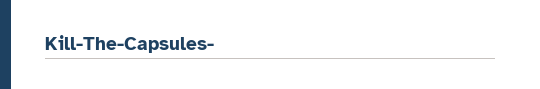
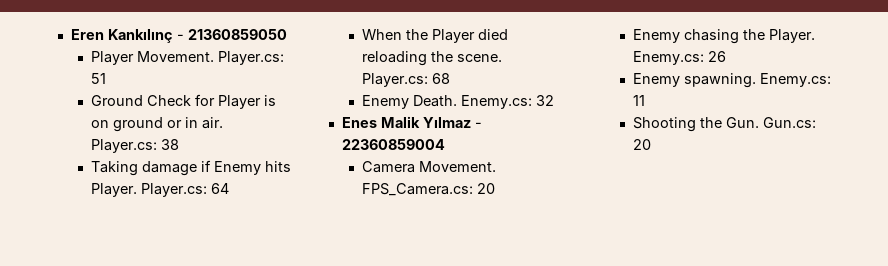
- Kill-The-Capsules-
+ Eren Kankılınç - 21360859050
+ Player Movement. Player.cs: 51
+ Ground Check for Player is on ground or in air. Player.cs: 38
+ Taking damage if Enemy hits Player. Player.cs: 64
+ When the Player died reloading the scene. Player.cs: 68
+ Enemy Death. Enemy.cs: 32
+ Enes Malik Yılmaz - 22360859004
+ Camera Movement. FPS_Camera.cs: 20
+ Enemy chasing the Player. Enemy.cs: 26
+ Enemy spawning. Enemy.cs: 11
+ Shooting the Gun. Gun.cs: 20

